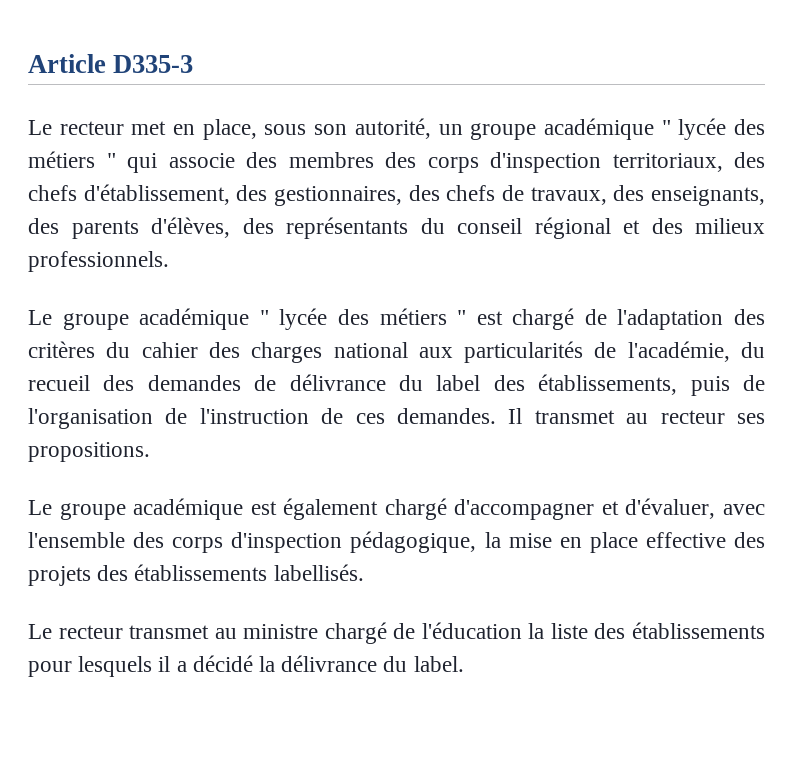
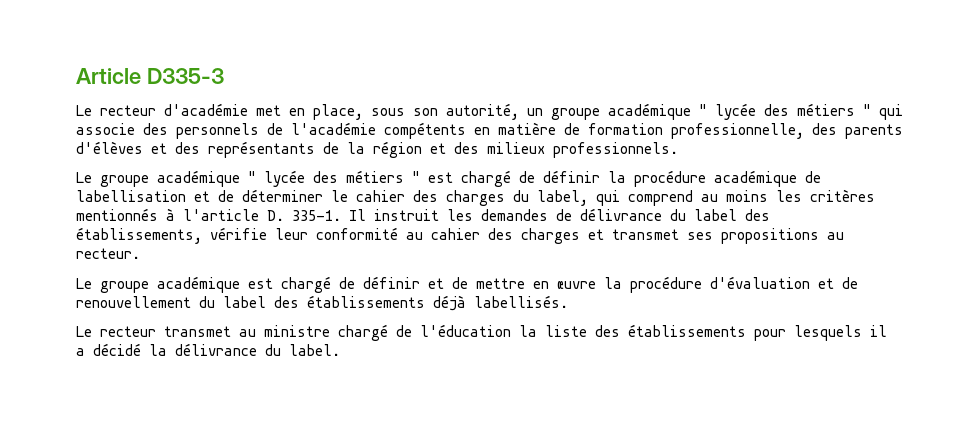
- Le recteur met en place, sous son autorité, un groupe académique " lycée des métiers " qui associe des membres des corps d'inspection territoriaux, des chefs d'établissement, des gestionnaires, des chefs de travaux, des enseignants, des parents d'élèves, des représentants du conseil régional et des milieux professionnels.
+ Le recteur d'académie met en place, sous son autorité, un groupe académique " lycée des métiers " qui associe des personnels de l'académie compétents en matière de formation professionnelle, des parents d'élèves et des représentants de la région et des milieux professionnels.
- Le groupe académique " lycée des métiers " est chargé de l'adaptation des critères du cahier des charges national aux particularités de l'académie, du recueil des demandes de délivrance du label des établissements, puis de l'organisation de l'instruction de ces demandes. Il transmet au recteur ses propositions.
- Le groupe académique est également chargé d'accompagner et d'évaluer, avec l'ensemble des corps d'inspection pédagogique, la mise en place effective des projets des établissements labellisés.
+ Le groupe académique " lycée des métiers " est chargé de définir la procédure académique de labellisation et de déterminer le cahier des charges du label, qui comprend au moins les critères mentionnés à l'article D. 335-1. Il instruit les demandes de délivrance du label des établissements, vérifie leur conformité au cahier des charges et transmet ses propositions au recteur.
+ Le groupe académique est chargé de définir et de mettre en œuvre la procédure d'évaluation et de renouvellement du label des établissements déjà labellisés.

